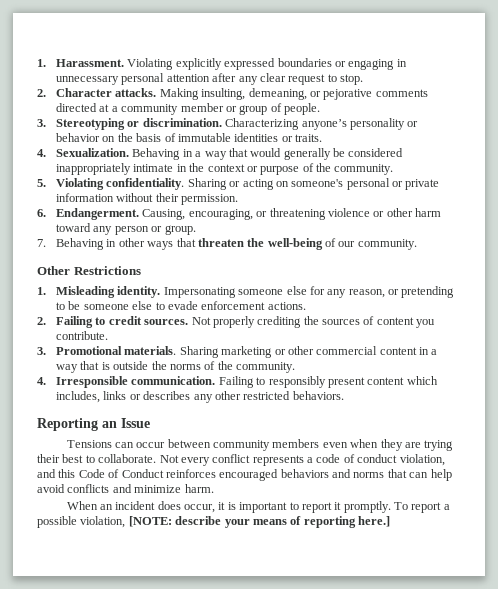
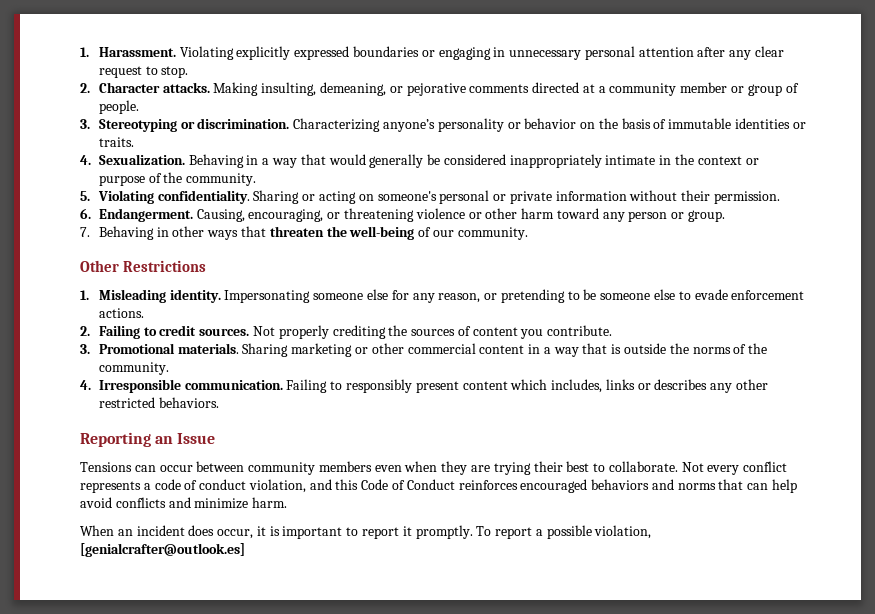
- To report a possible violation, [NOTE: describe your means of reporting here.]
+ To report a possible violation, [genialcrafter@outlook.es]

